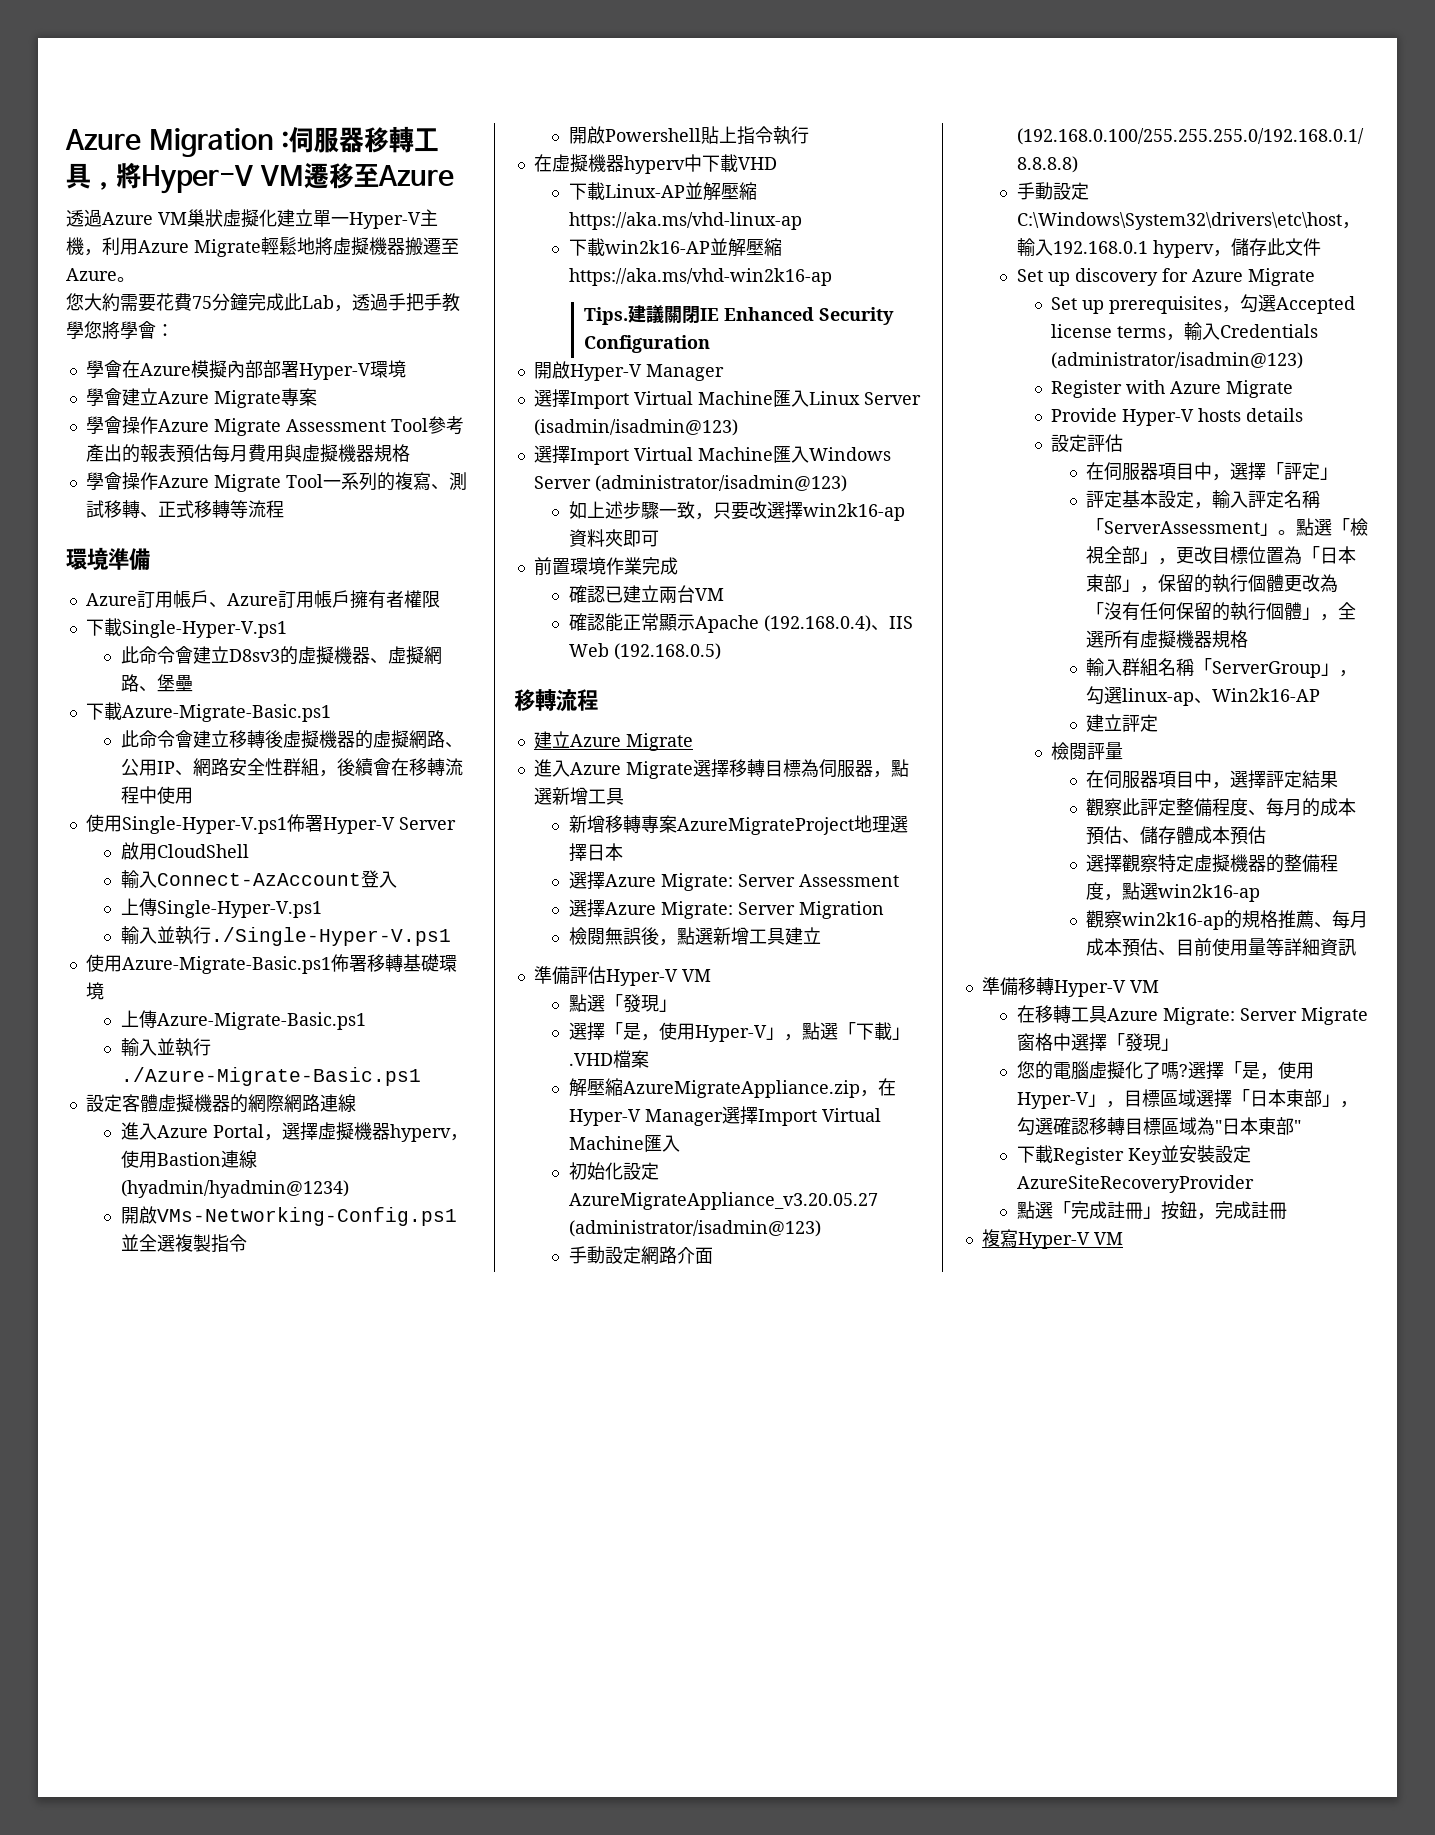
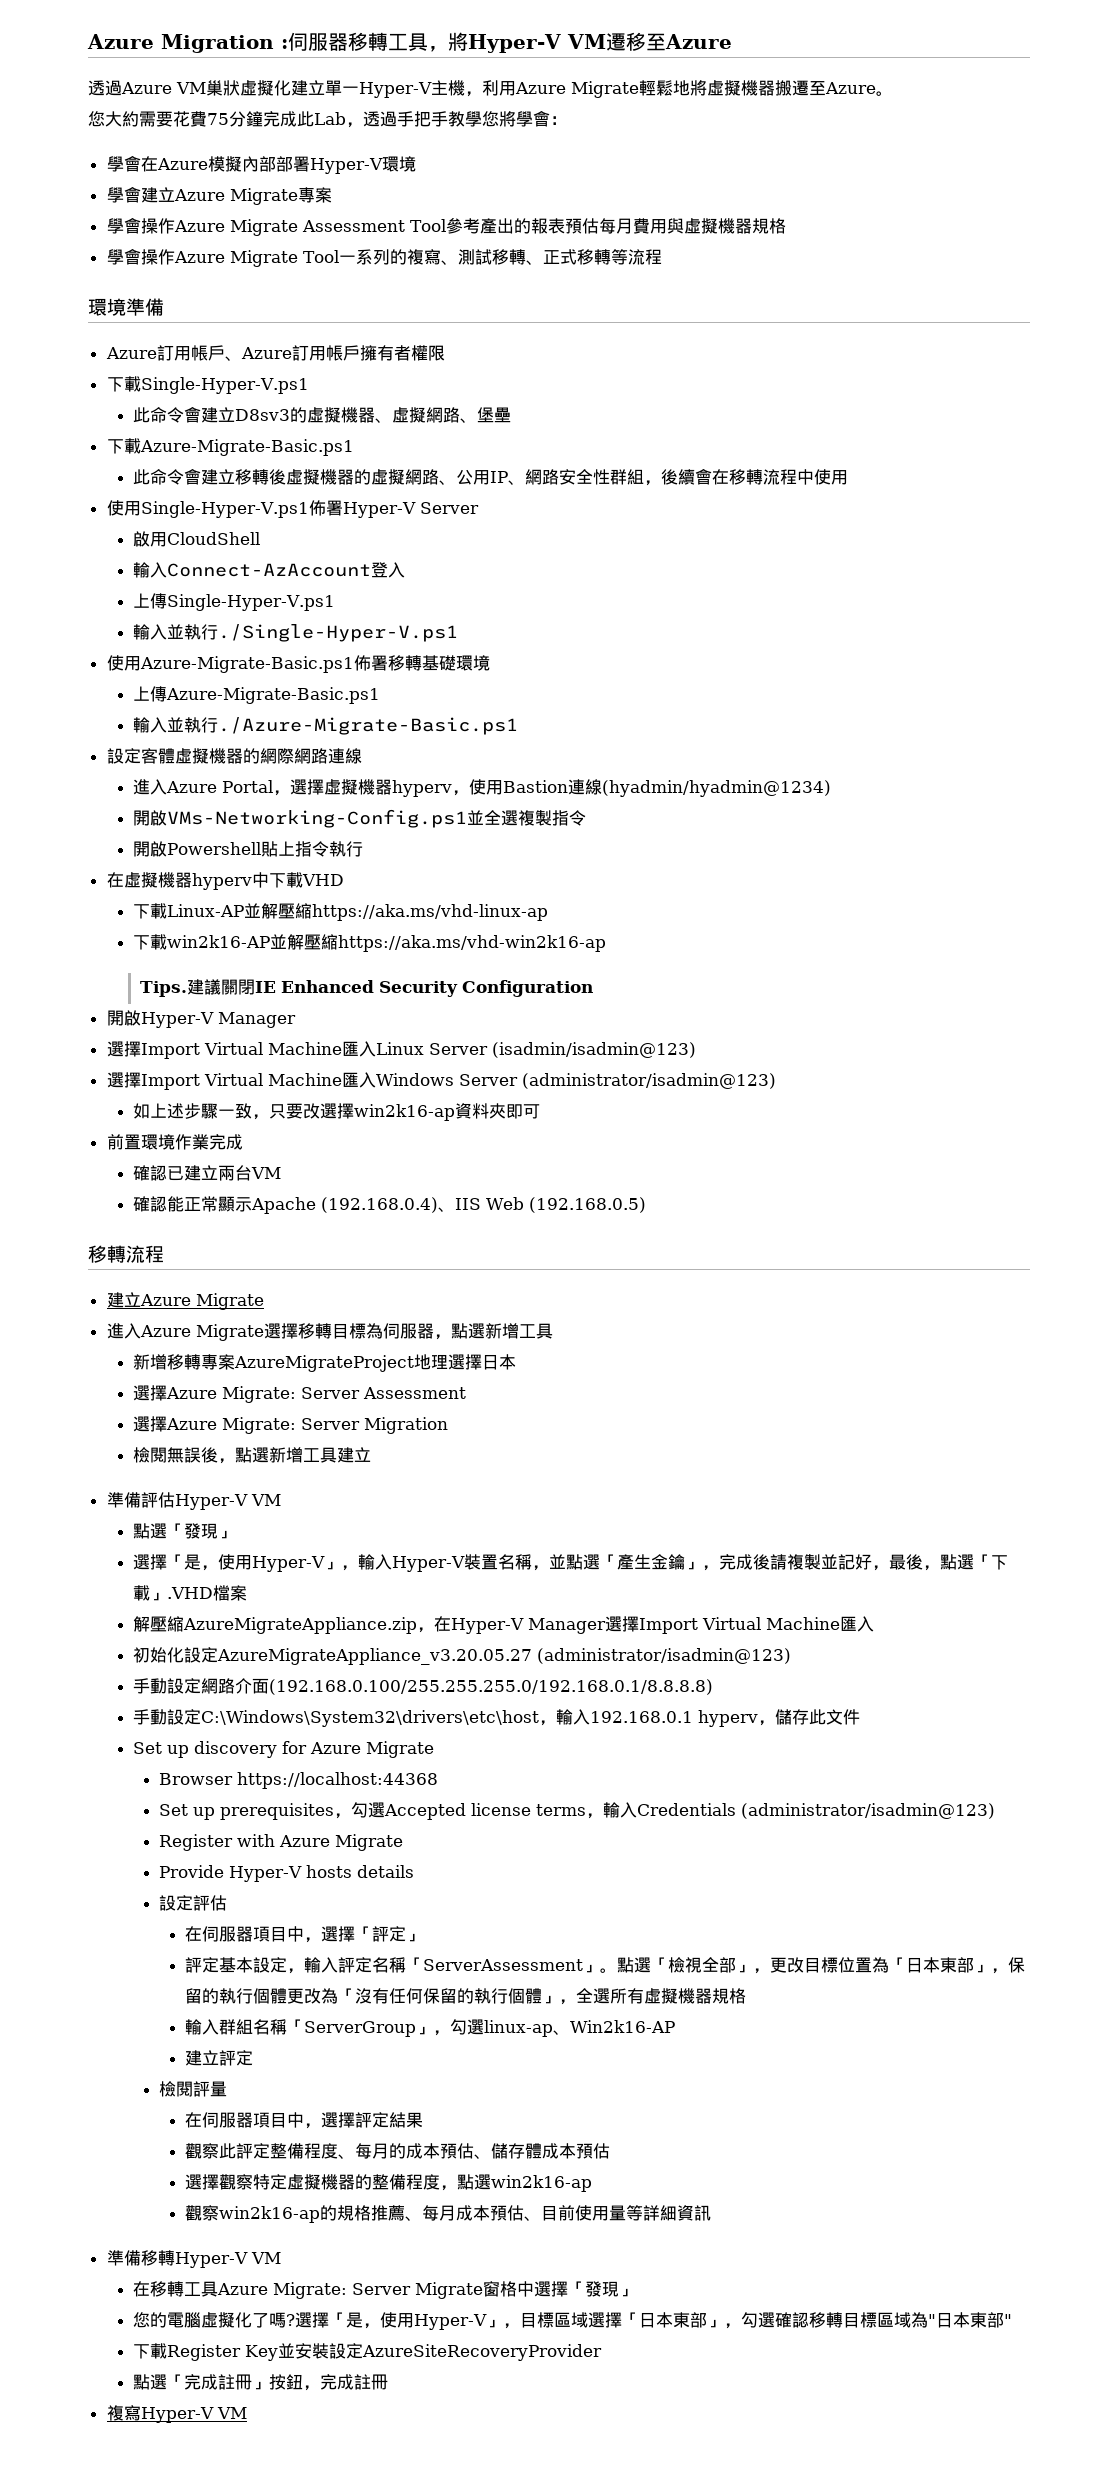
- 選擇「是，使用Hyper-V」，點選「下載」.VHD檔案
+ 選擇「是，使用Hyper-V」，輸入Hyper-V裝置名稱，並點選「產生金鑰」，完成後請複製並記好，最後，點選「下載」.VHD檔案
+ Browser https://localhost:44368

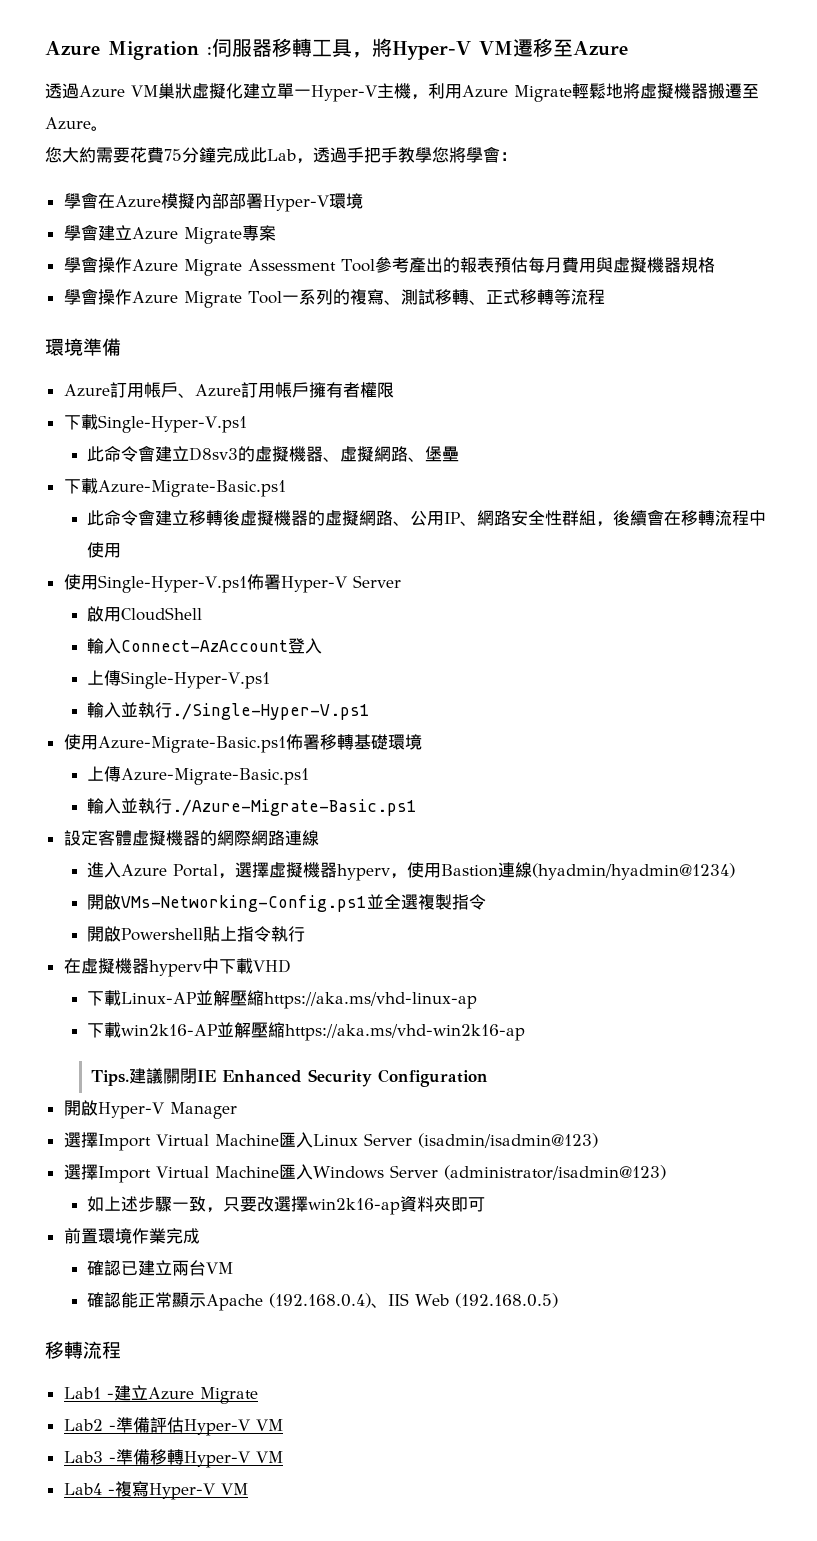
  確認能正常顯示Apache (192.168.0.4)、IIS Web (192.168.0.5)
  移轉流程
- 建立Azure Migrate
+ Lab1 -建立Azure Migrate
- 進入Azure Migrate選擇移轉目標為伺服器，點選新增工具
- 新增移轉專案AzureMigrateProject地理選擇日本
- 選擇Azure Migrate: Server Assessment
- 選擇Azure Migrate: Server Migration
- 檢閱無誤後，點選新增工具建立
- 準備評估Hyper-V VM
- 點選「發現」
- 選擇「是，使用Hyper-V」，輸入Hyper-V裝置名稱，並點選「產生金鑰」，完成後請複製並記好，最後，點選「下載」.VHD檔案
- 解壓縮AzureMigrateAppliance.zip，在Hyper-V Manager選擇Import Virtual Machine匯入
- 初始化設定AzureMigrateAppliance_v3.20.05.27 (administrator/isadmin@123)
- 手動設定網路介面(192.168.0.100/255.255.255.0/192.168.0.1/8.8.8.8)
- 手動設定C:\Windows\System32\drivers\etc\host，輸入192.168.0.1 hyperv，儲存此文件
- Set up discovery for Azure Migrate
- Browser https://localhost:44368
- Set up prerequisites，勾選Accepted license terms，輸入Credentials (administrator/isadmin@123)
- Register with Azure Migrate
- Provide Hyper-V hosts details
- 設定評估
- 在伺服器項目中，選擇「評定」
- 評定基本設定，輸入評定名稱「ServerAssessment」。點選「檢視全部」，更改目標位置為「日本東部」，保留的執行個體更改為「沒有任何保留的執行個體」，全選所有虛擬機器規格
- 輸入群組名稱「ServerGroup」，勾選linux-ap、Win2k16-AP
- 建立評定
- 檢閱評量
- 在伺服器項目中，選擇評定結果
- 觀察此評定整備程度、每月的成本預估、儲存體成本預估
- 選擇觀察特定虛擬機器的整備程度，點選win2k16-ap
- 觀察win2k16-ap的規格推薦、每月成本預估、目前使用量等詳細資訊
- 準備移轉Hyper-V VM
- 在移轉工具Azure Migrate: Server Migrate窗格中選擇「發現」
- 您的電腦虛擬化了嗎?選擇「是，使用Hyper-V」，目標區域選擇「日本東部」，勾選確認移轉目標區域為"日本東部"
- 下載Register Key並安裝設定AzureSiteRecoveryProvider
- 點選「完成註冊」按鈕，完成註冊
- 複寫Hyper-V VM
+ Lab2 -準備評估Hyper-V VM
+ Lab3 -準備移轉Hyper-V VM
+ Lab4 -複寫Hyper-V VM

